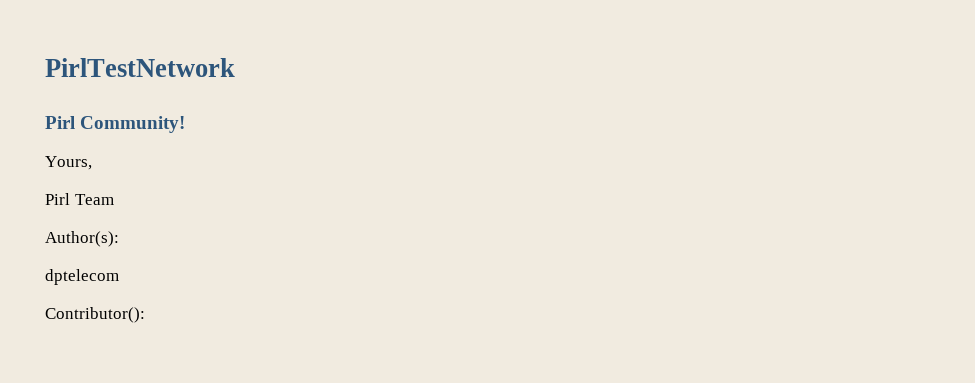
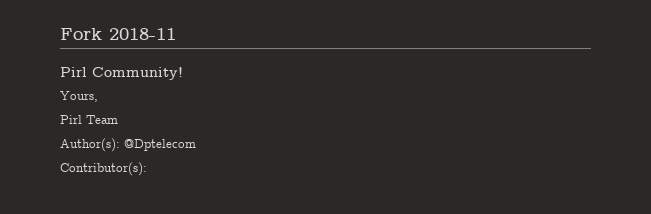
- PirlTestNetwork
+ Fork 2018-11
- Author(s):
- dptelecom
- Contributor():
+ Author(s): @Dptelecom
+ Contributor(s):

